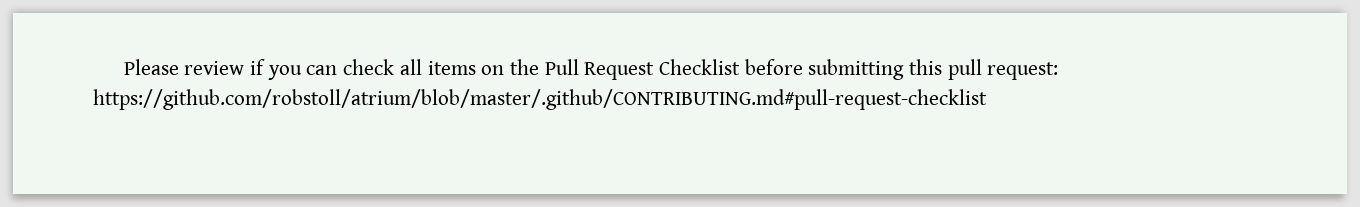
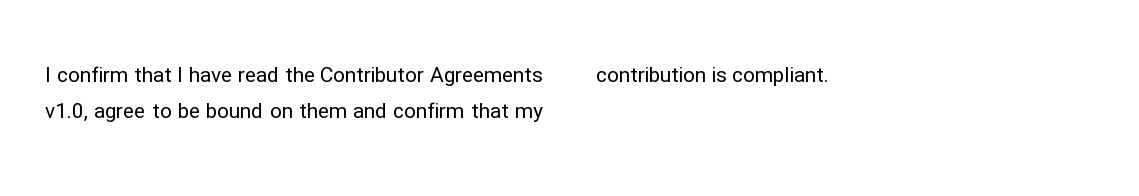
- Please review if you can check all items on the Pull Request Checklist before submitting this pull request: https://github.com/robstoll/atrium/blob/master/.github/CONTRIBUTING.md#pull-request-checklist
+ I confirm that I have read the Contributor Agreements v1.0, agree to be bound on them and confirm that my contribution is compliant.

